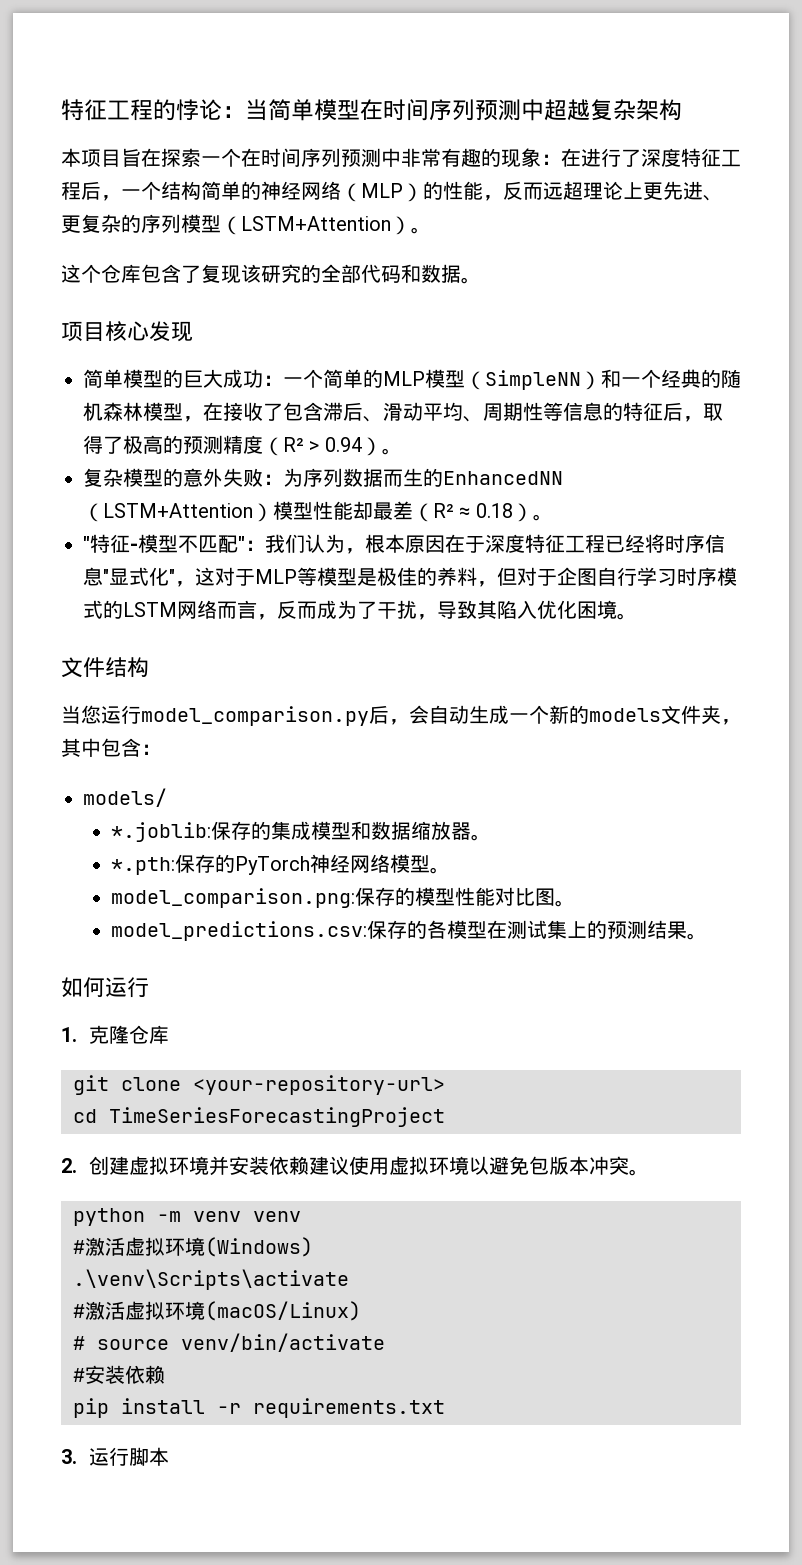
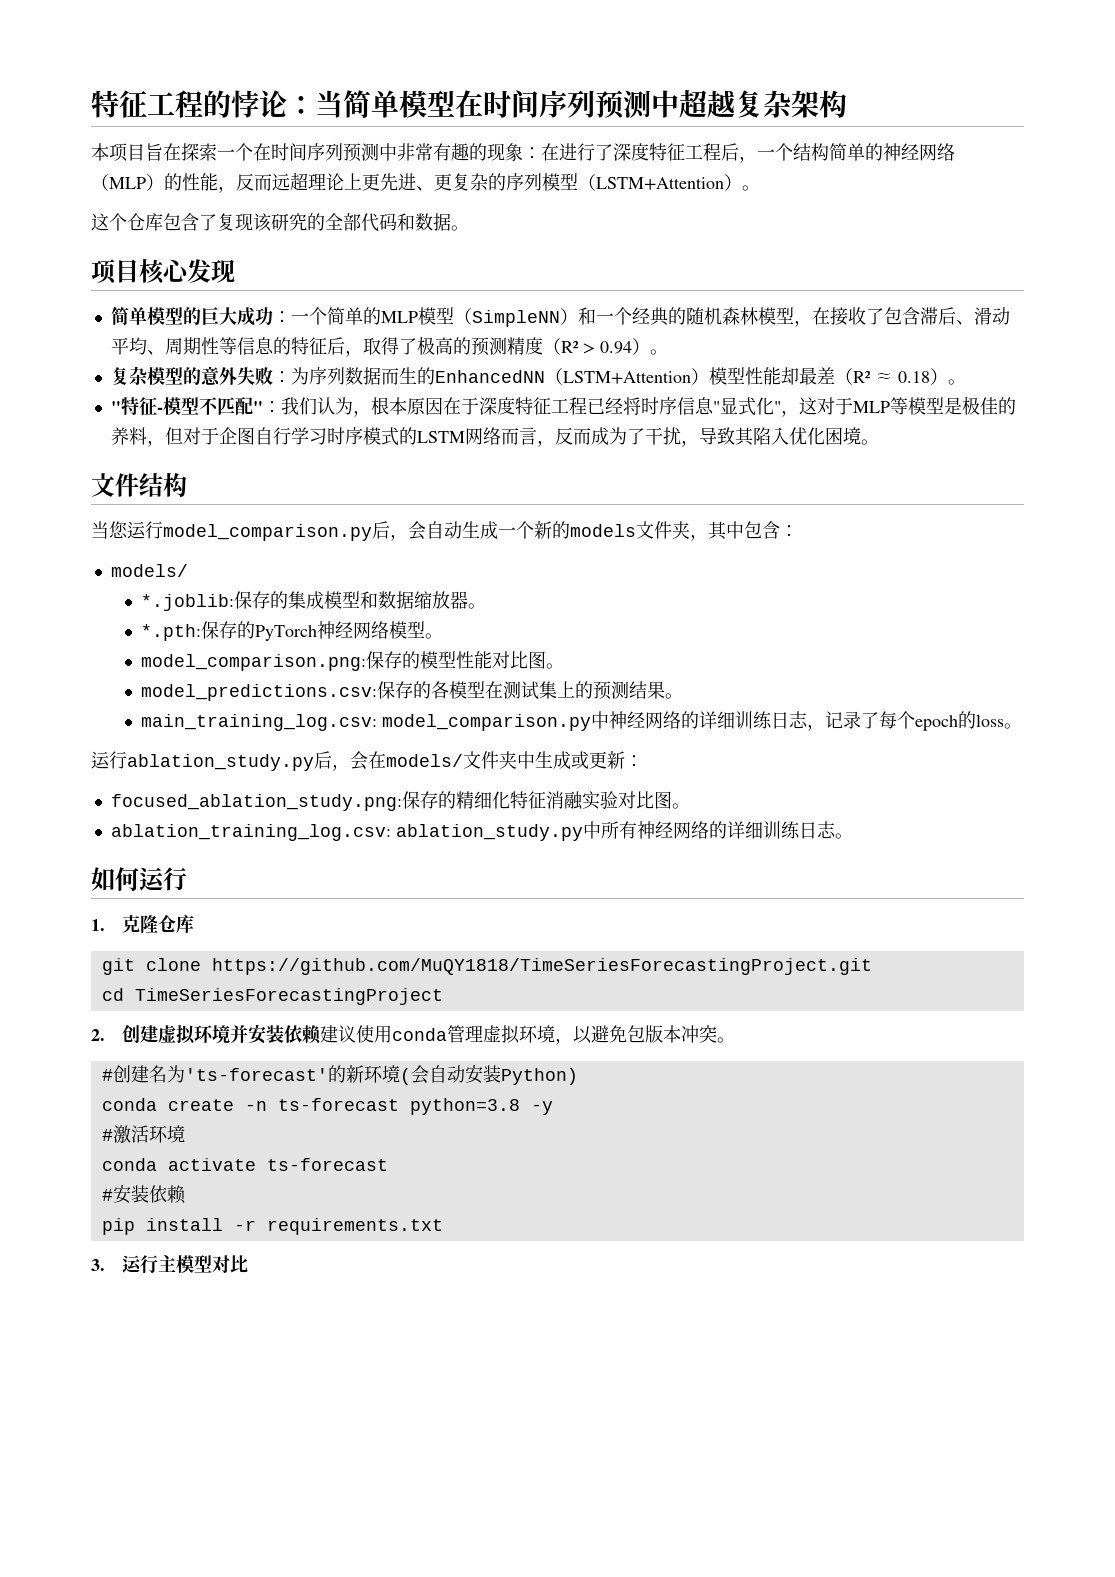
+ main_training_log.csv: model_comparison.py中神经网络的详细训练日志，记录了每个epoch的loss。
+ 运行ablation_study.py后，会在models/文件夹中生成或更新：
+ focused_ablation_study.png:保存的精细化特征消融实验对比图。
+ ablation_training_log.csv: ablation_study.py中所有神经网络的详细训练日志。
- git clone <your-repository-url>
+ git clone https://github.com/MuQY1818/TimeSeriesForecastingProject.git
- 2.创建虚拟环境并安装依赖建议使用虚拟环境以避免包版本冲突。
+ 2.创建虚拟环境并安装依赖建议使用conda管理虚拟环境，以避免包版本冲突。
- python -m venv venv
- #激活虚拟环境(Windows)
- .\venv\Scripts\activate
- #激活虚拟环境(macOS/Linux)
- # source venv/bin/activate
+ #创建名为'ts-forecast'的新环境(会自动安装Python)
+ conda create -n ts-forecast python=3.8 -y
+ #激活环境
+ conda activate ts-forecast
- 3.运行脚本
+ 3.运行主模型对比

